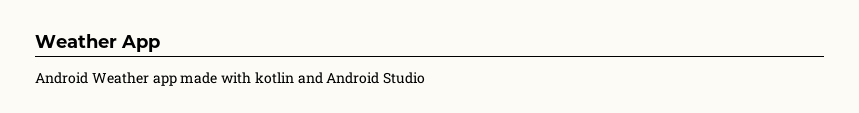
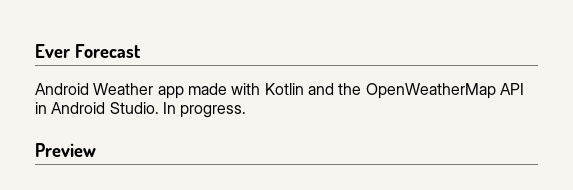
- Weather App
+ Ever Forecast
- Android Weather app made with kotlin and Android Studio
+ Android Weather app made with Kotlin and the OpenWeatherMap API in Android Studio. In progress.
+ Preview

